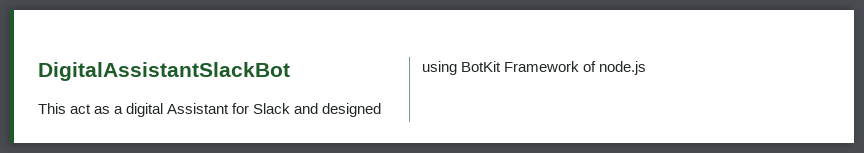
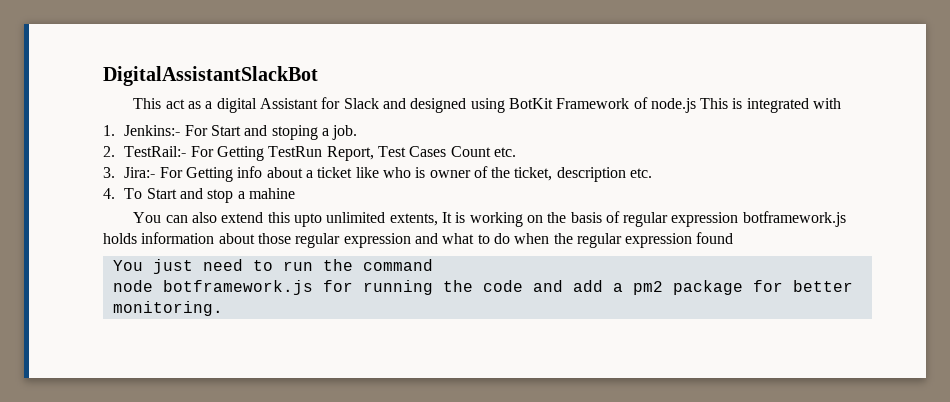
- This act as a digital Assistant for Slack and designed using BotKit Framework of node.js
+ This act as a digital Assistant for Slack and designed using BotKit Framework of node.js This is integrated with
+ 1. Jenkins:- For Start and stoping a job.
+ 2. TestRail:- For Getting TestRun Report, Test Cases Count etc.
+ 3. Jira:- For Getting info about a ticket like who is owner of the ticket, description etc.
+ 4. To Start and stop a mahine
+ You can also extend this upto unlimited extents, It is working on the basis of regular expression botframework.js holds information about those regular expression and what to do when the regular expression found
+ You just need to run the command
+ node botframework.js for running the code and add a pm2 package for better monitoring.

